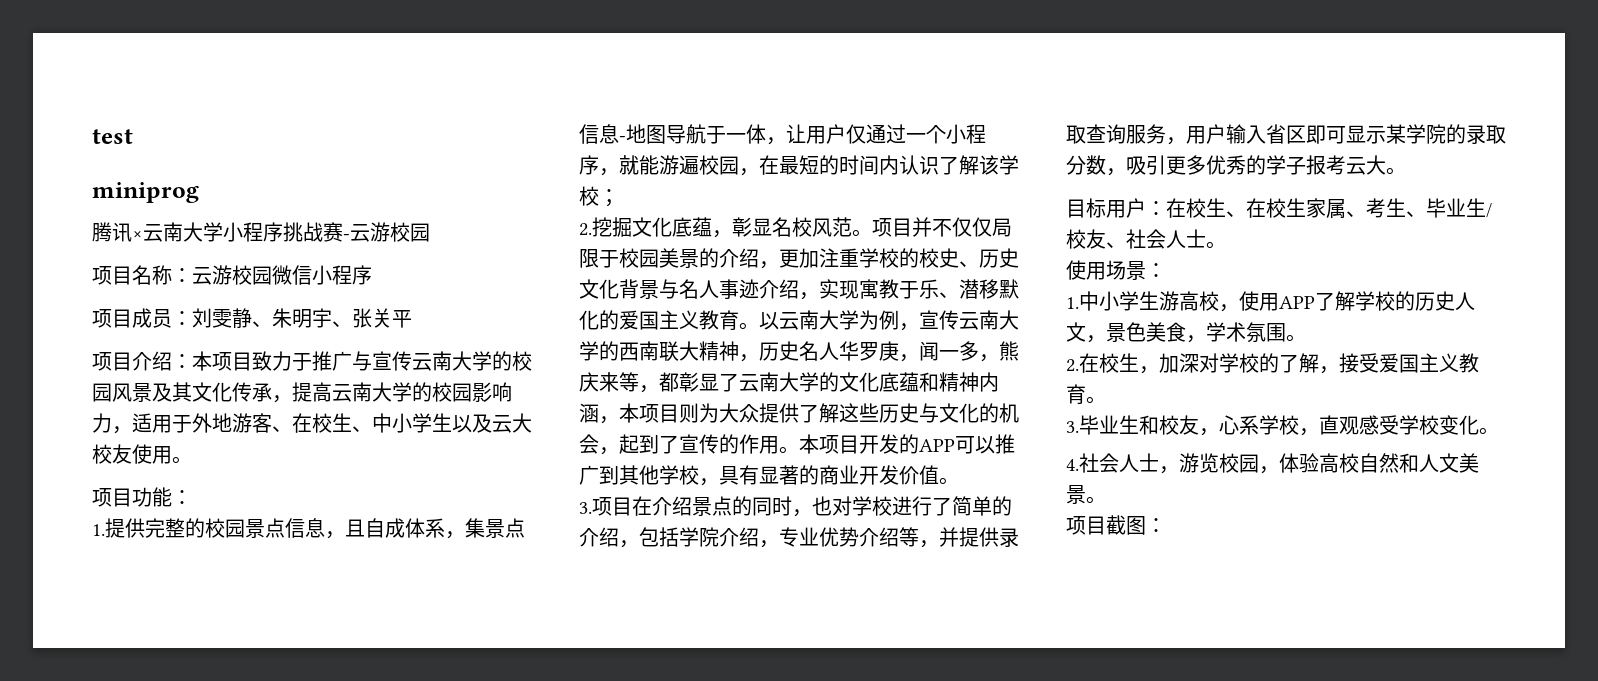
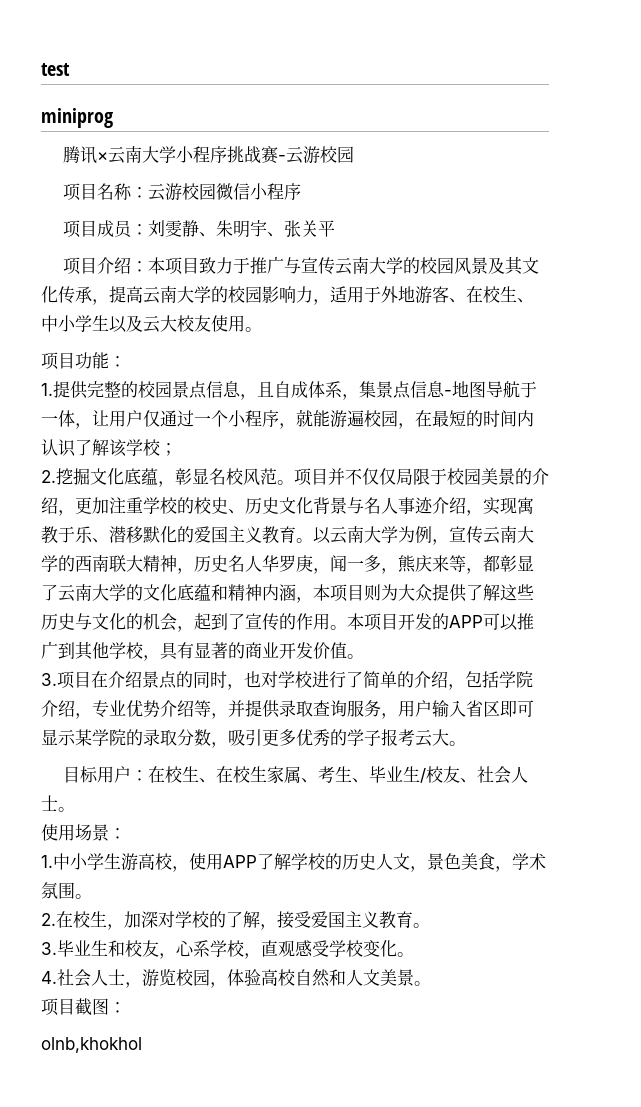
+ olnb,khokhol

